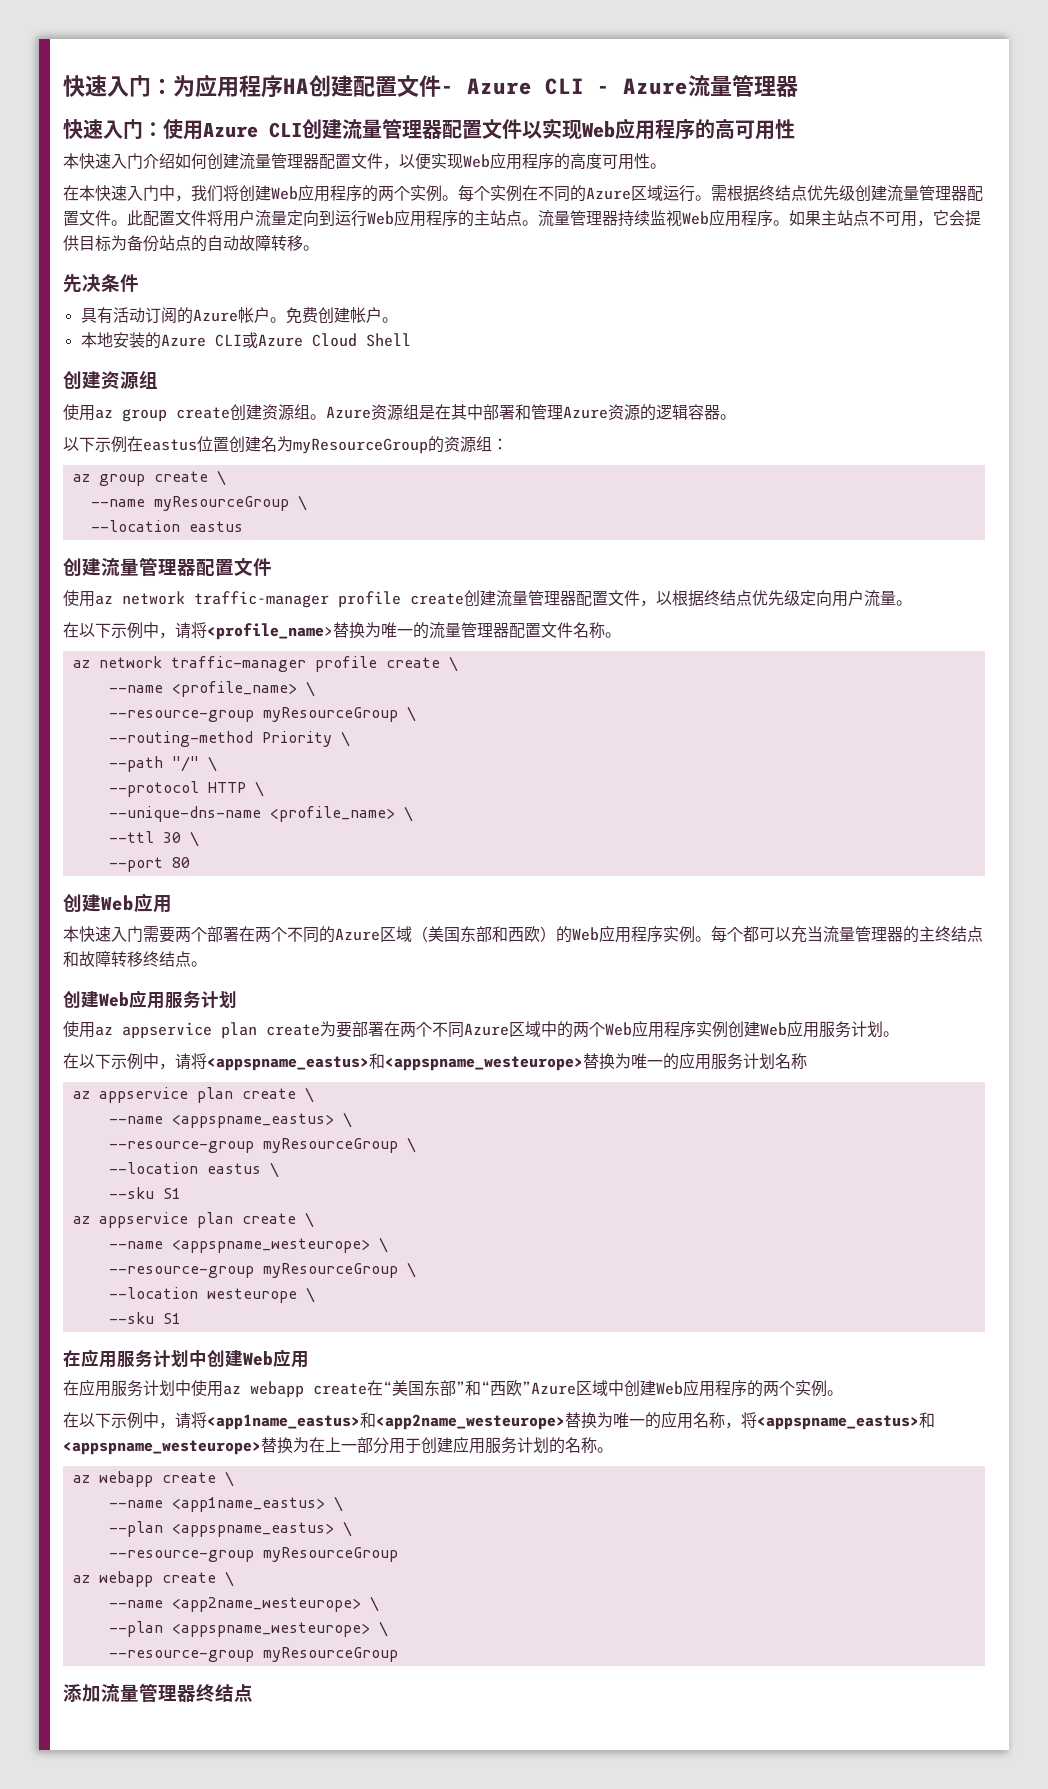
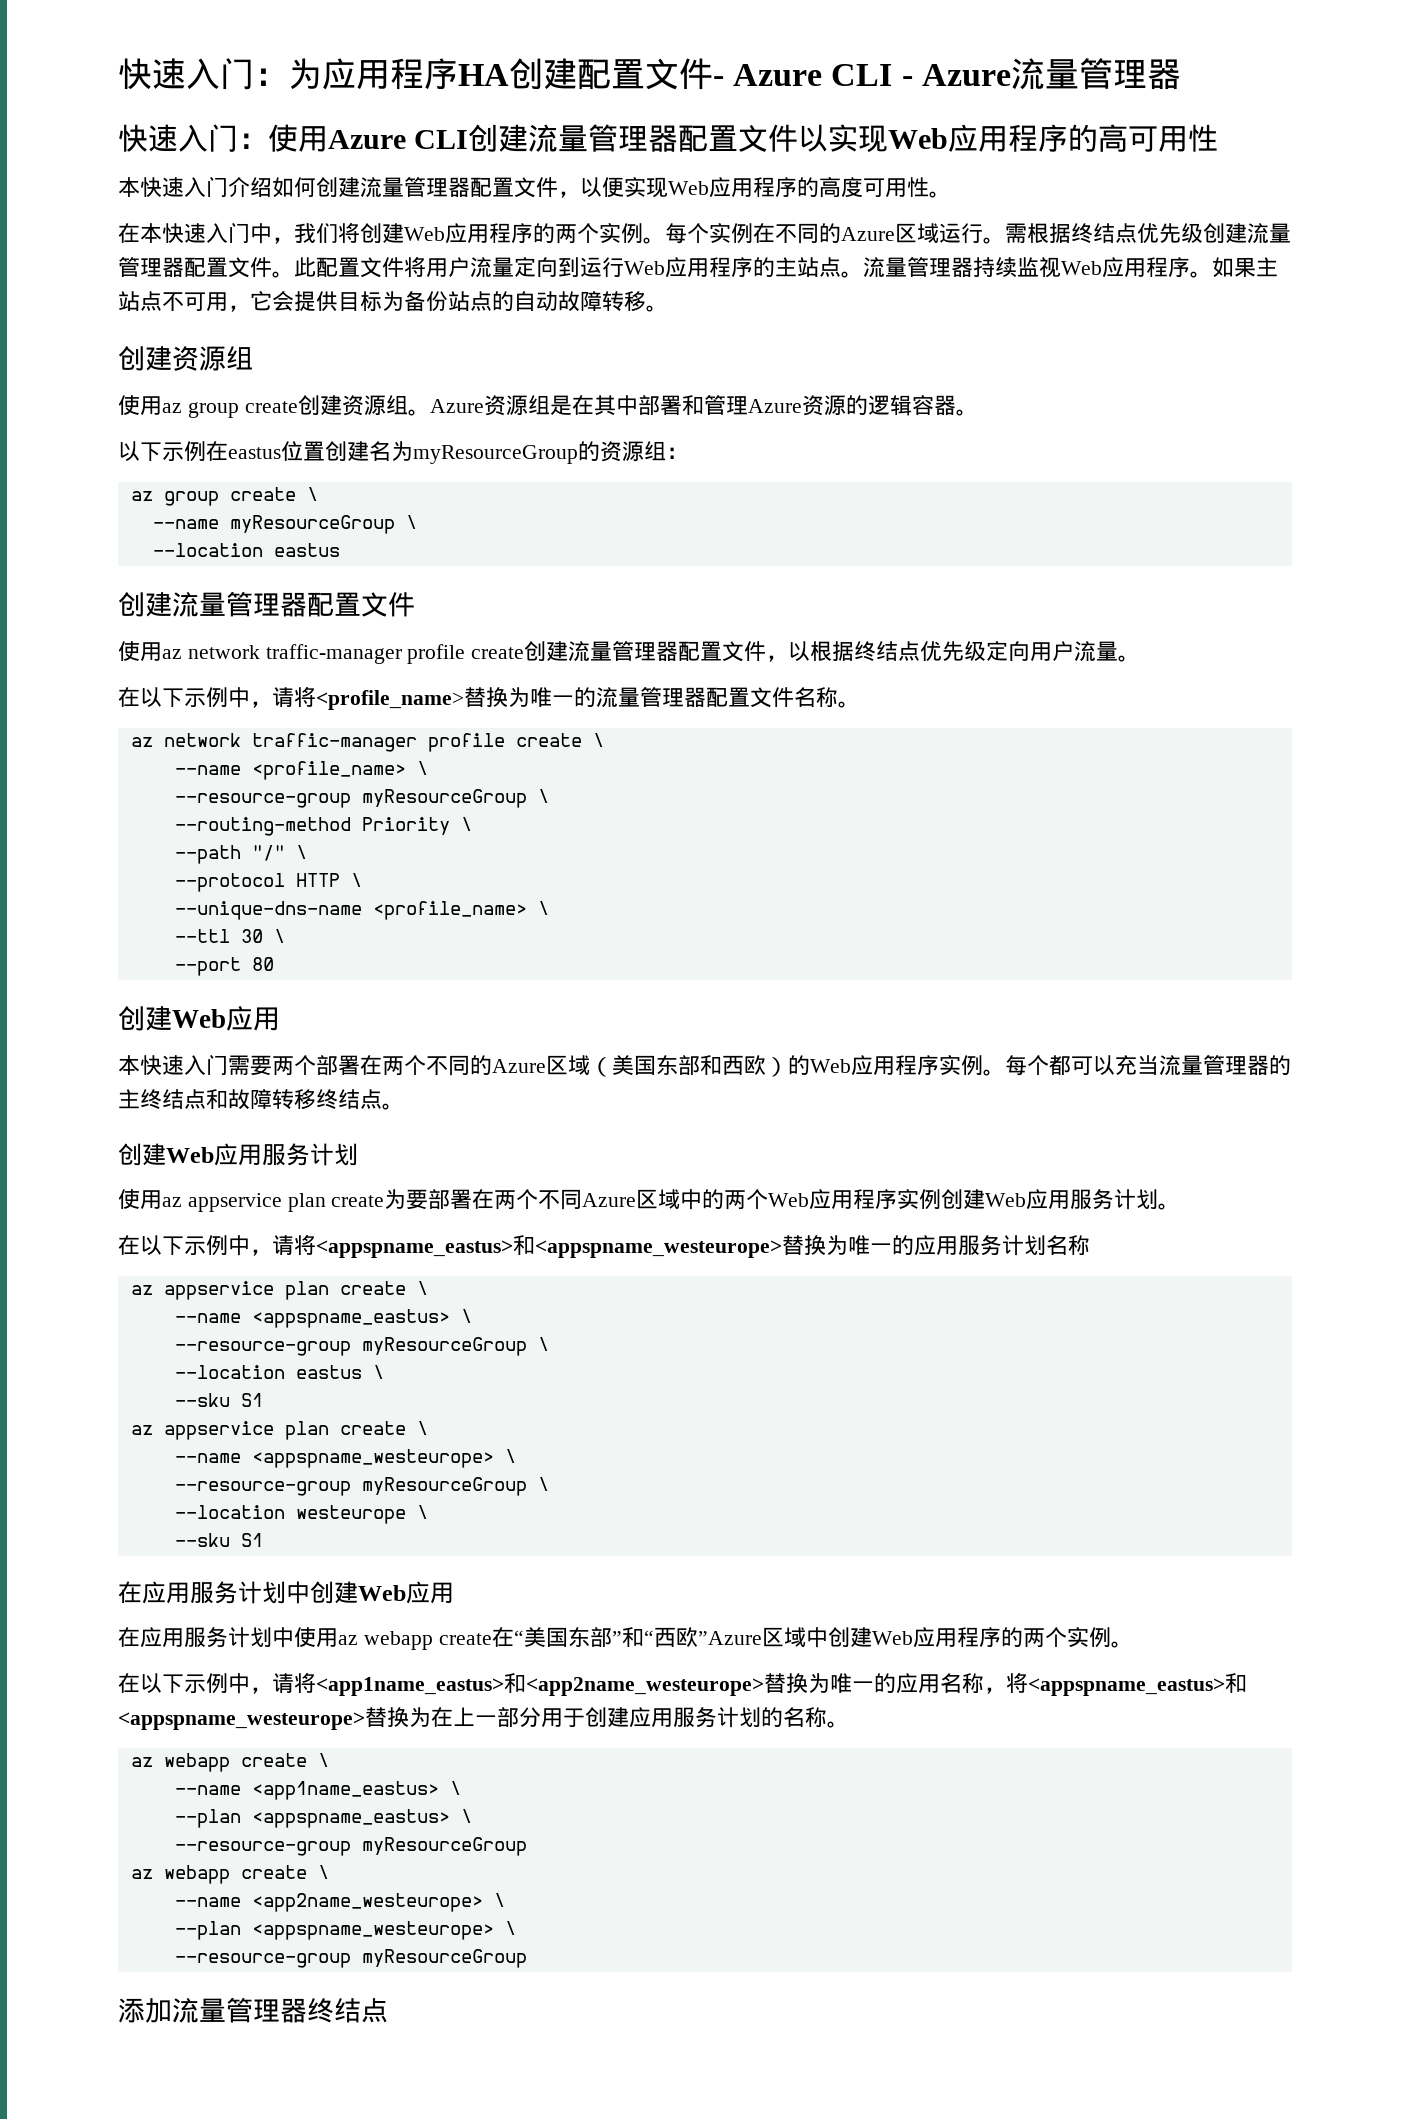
- 先决条件
- 具有活动订阅的Azure帐户。免费创建帐户。
- 本地安装的Azure CLI或Azure Cloud Shell

